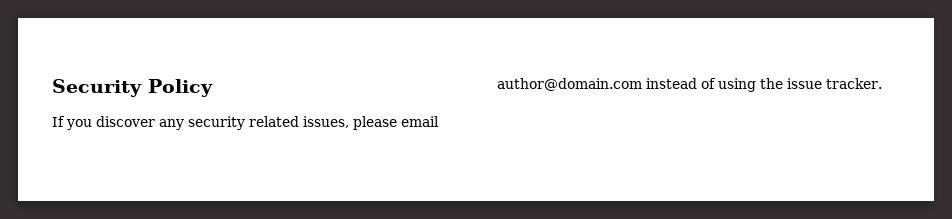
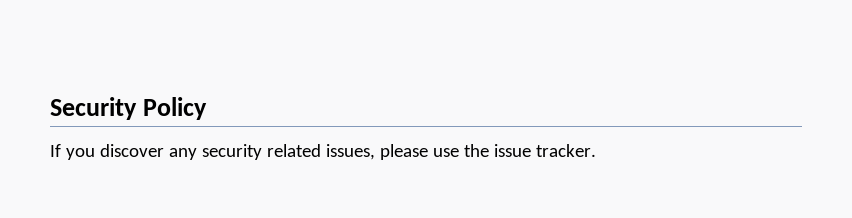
- If you discover any security related issues, please email author@domain.com instead of using the issue tracker.
+ If you discover any security related issues, please use the issue tracker.

